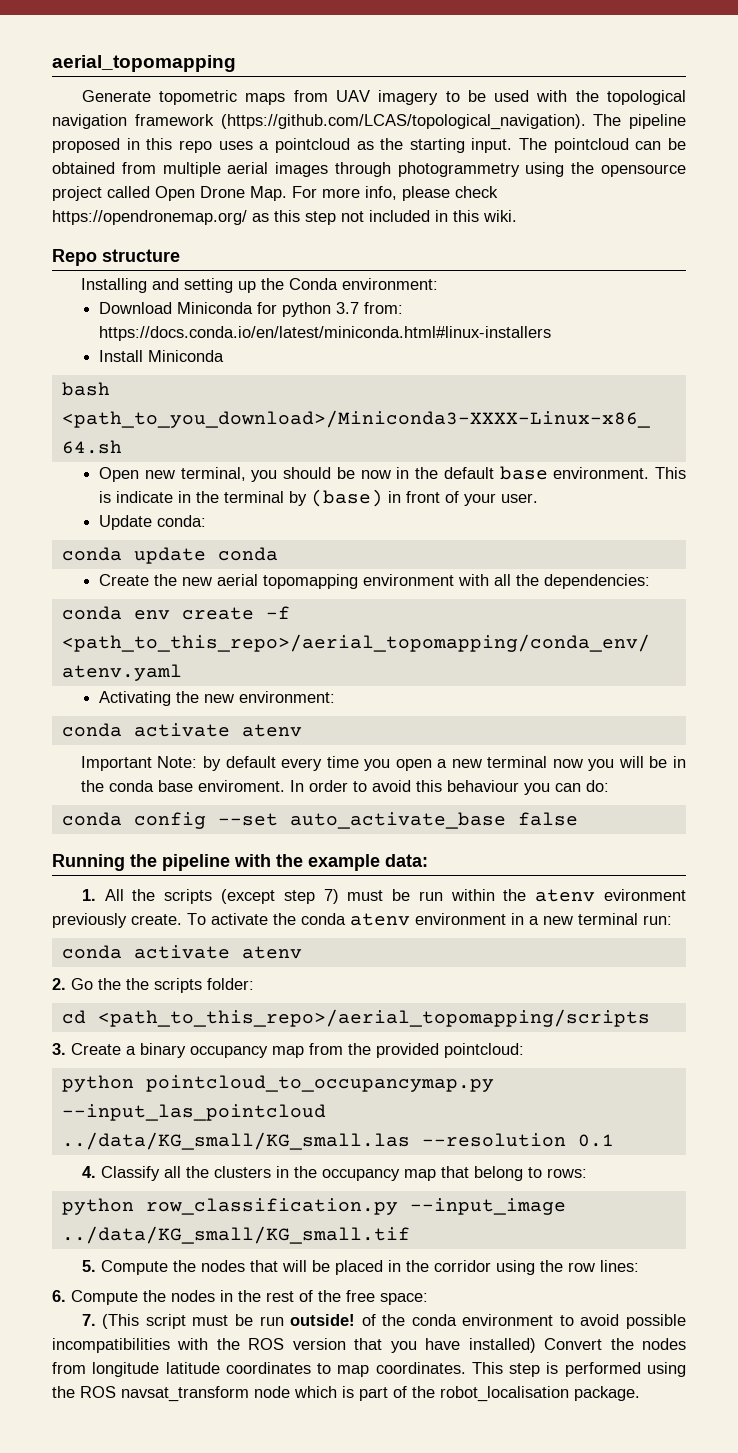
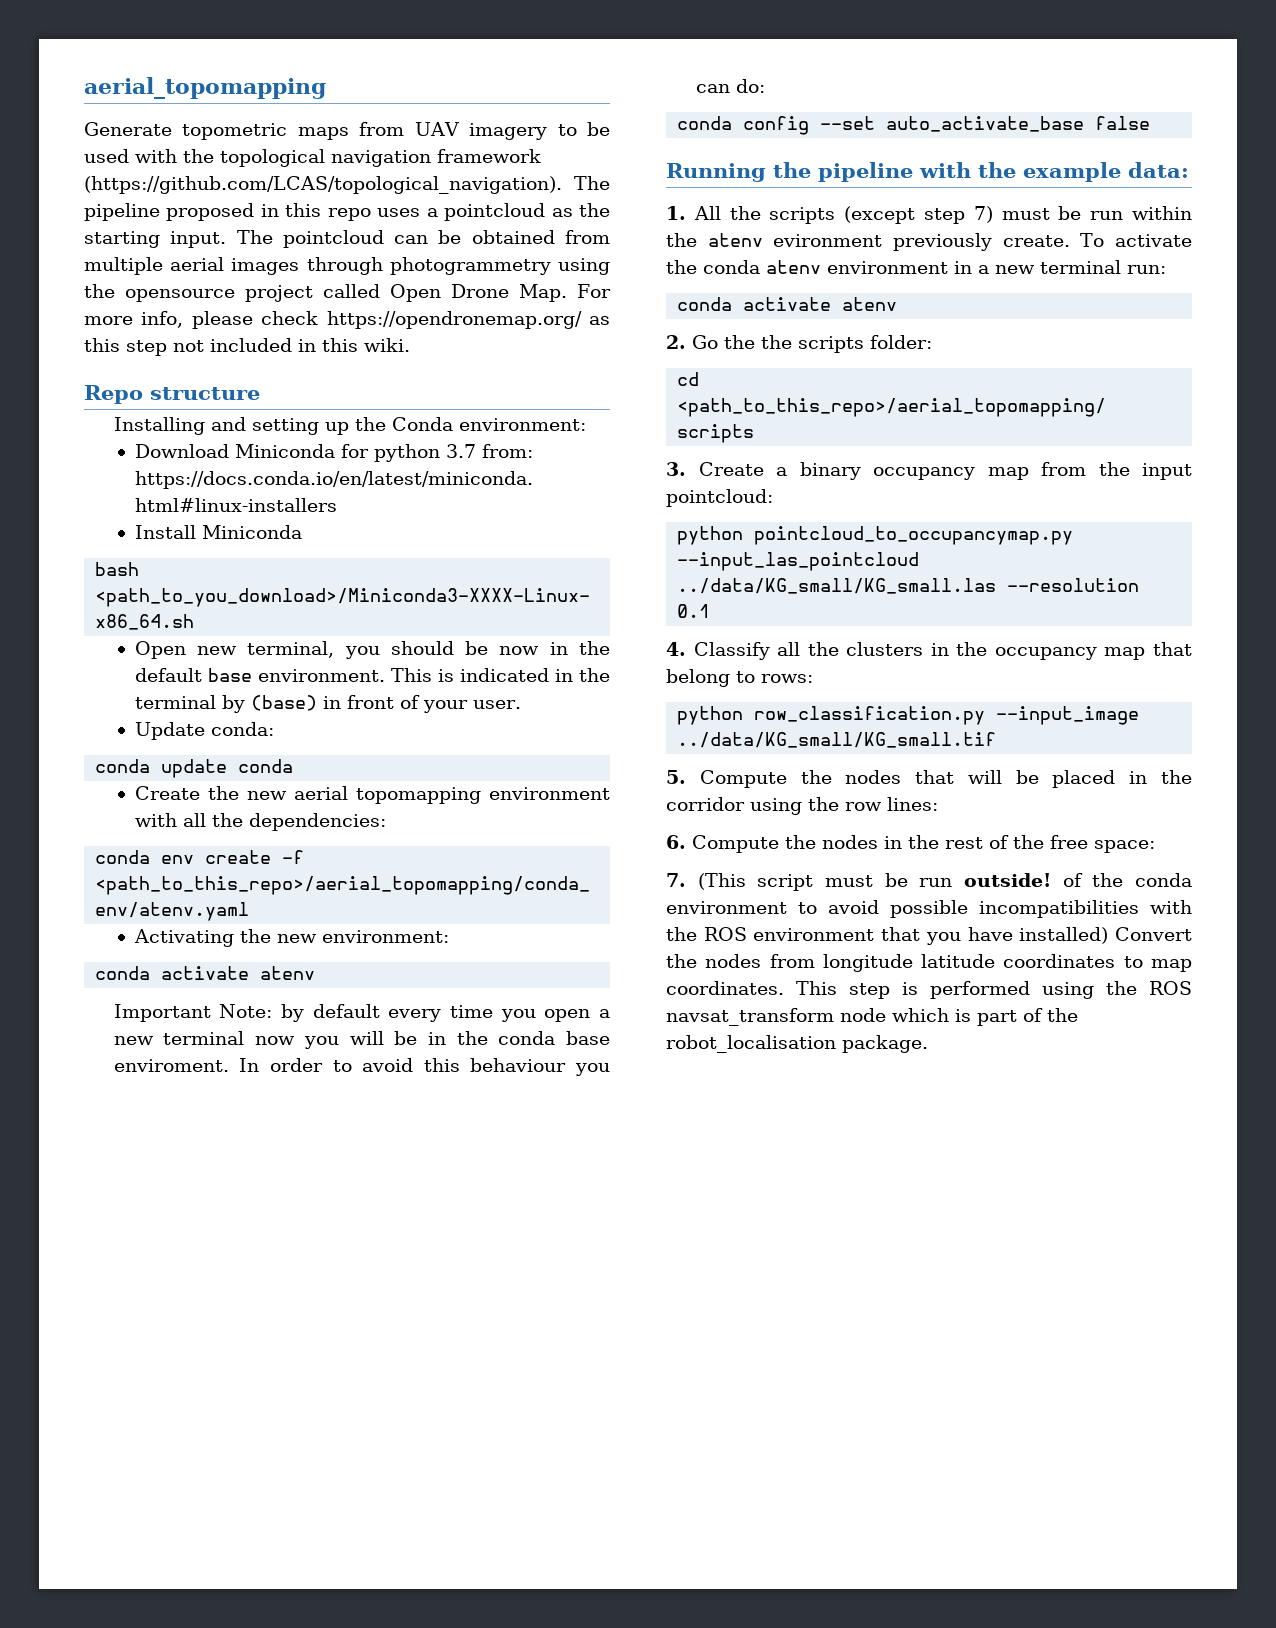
- This is indicate in the terminal by (base) in front of your user.
+ This is indicated in the terminal by (base) in front of your user.
- 3. Create a binary occupancy map from the provided pointcloud:
+ 3. Create a binary occupancy map from the input pointcloud:
- 7. (This script must be run outside! of the conda environment to avoid possible incompatibilities with the ROS version that you have installed) Convert the nodes from longitude latitude coordinates to map coordinates.
+ 7. (This script must be run outside! of the conda environment to avoid possible incompatibilities with the ROS environment that you have installed) Convert the nodes from longitude latitude coordinates to map coordinates.

